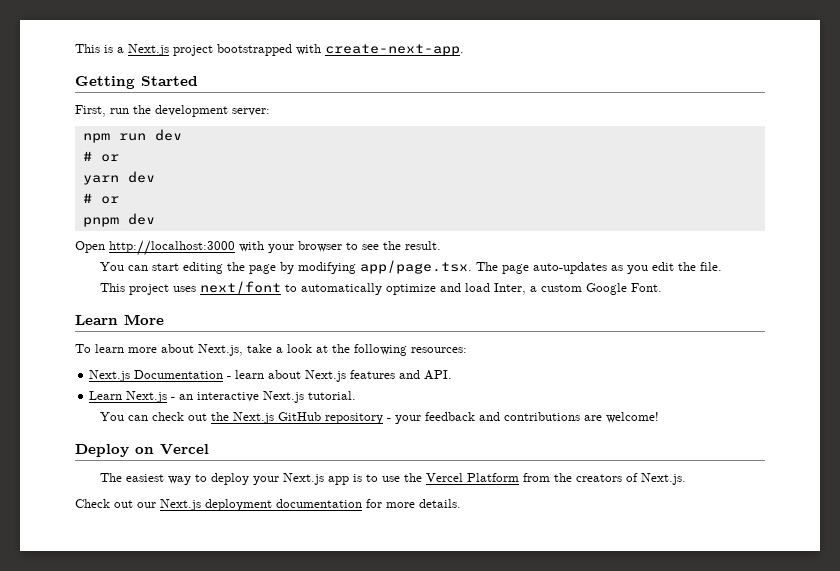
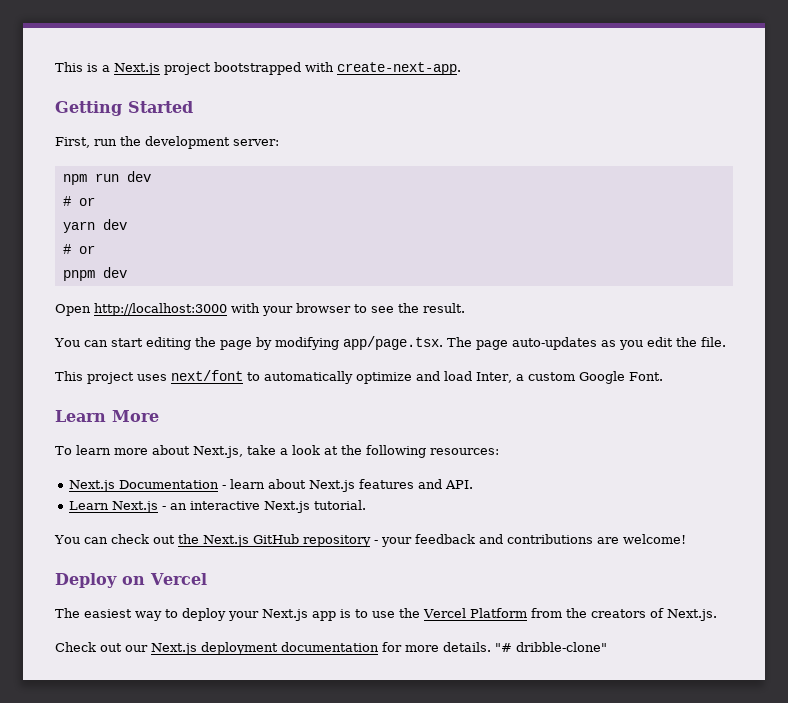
+ "# dribble-clone"

